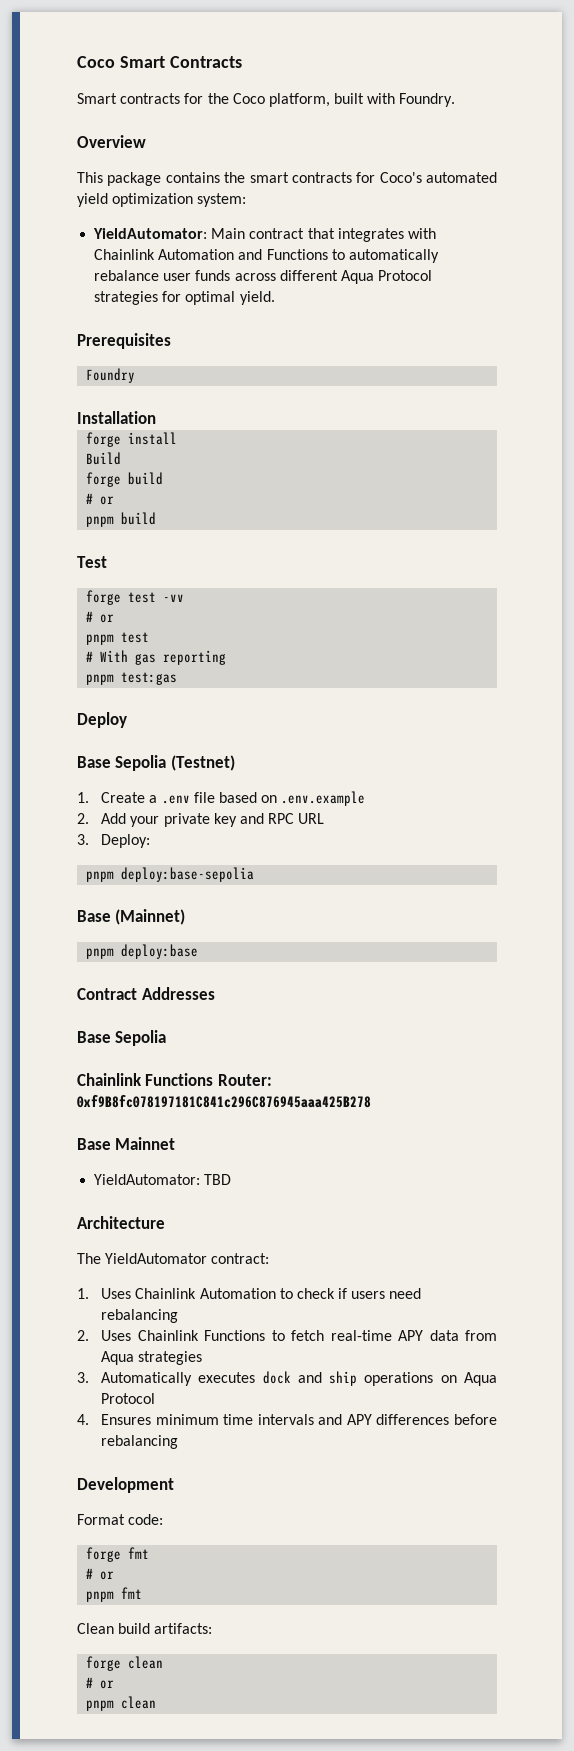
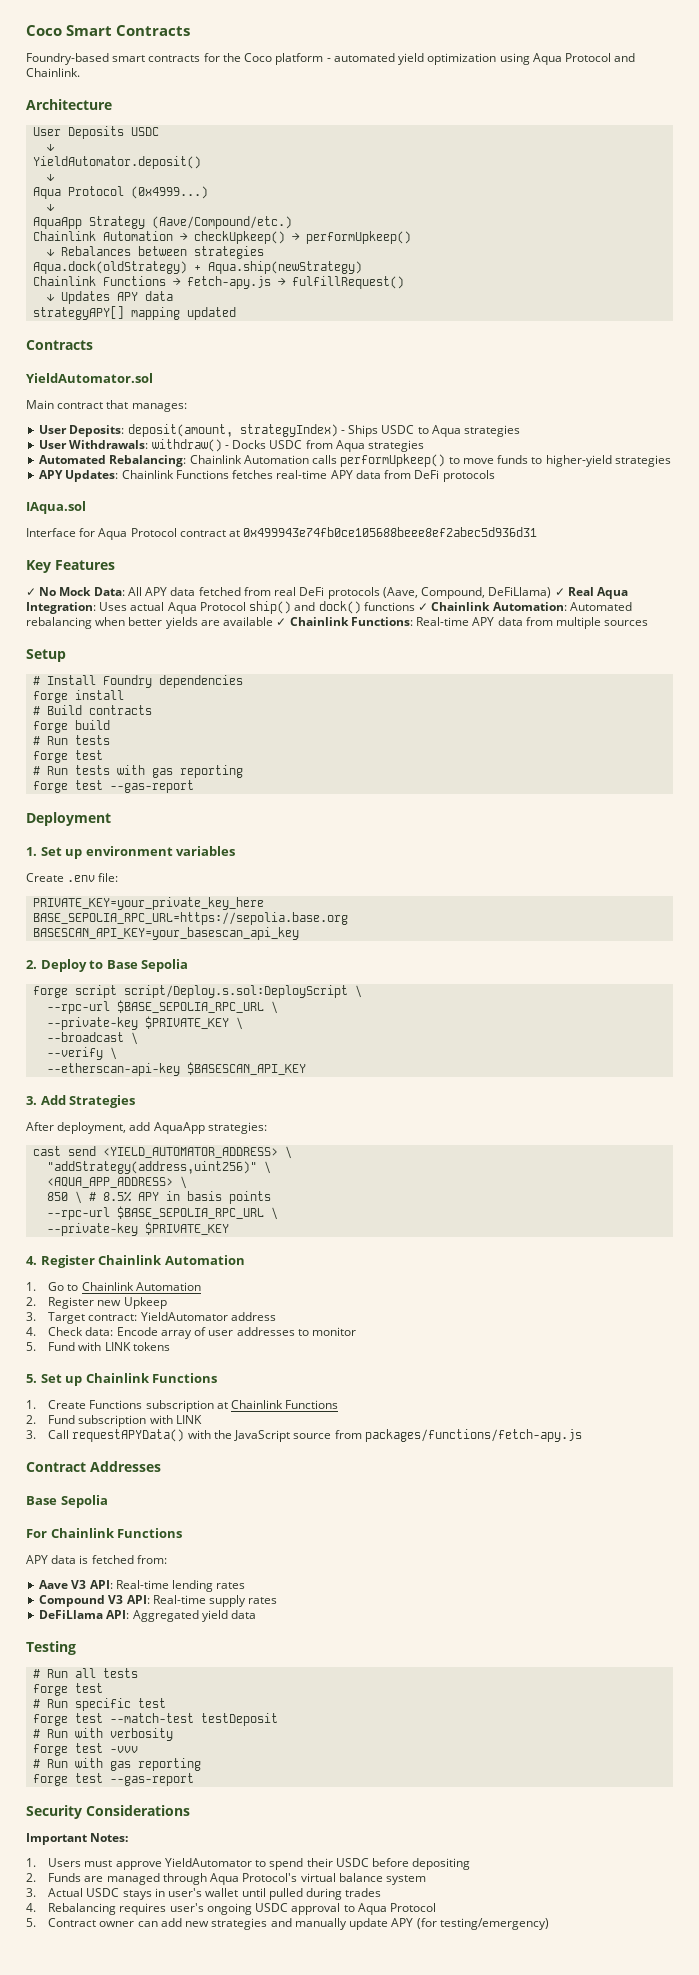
- Smart contracts for the Coco platform, built with Foundry.
- Overview
- This package contains the smart contracts for Coco's automated yield optimization system:
- YieldAutomator: Main contract that integrates with Chainlink Automation and Functions to automatically rebalance user funds across different Aqua Protocol strategies for optimal yield.
- Prerequisites
- Foundry
- Installation
+ Foundry-based smart contracts for the Coco platform - automated yield optimization using Aqua Protocol and Chainlink.
+ Architecture
+ User Deposits USDC
+ ↓
+ YieldAutomator.deposit()
+ ↓
+ Aqua Protocol (0x4999...)
+ ↓
+ AquaApp Strategy (Aave/Compound/etc.)
+ Chainlink Automation → checkUpkeep() → performUpkeep()
+ ↓ Rebalances between strategies
+ Aqua.dock(oldStrategy) + Aqua.ship(newStrategy)
+ Chainlink Functions → fetch-apy.js → fulfillRequest()
+ ↓ Updates APY data
+ strategyAPY[] mapping updated
+ Contracts
+ YieldAutomator.sol
+ Main contract that manages:
+ User Deposits: deposit(amount, strategyIndex) - Ships USDC to Aqua strategies
+ User Withdrawals: withdraw() - Docks USDC from Aqua strategies
+ Automated Rebalancing: Chainlink Automation calls performUpkeep() to move funds to higher-yield strategies
+ APY Updates: Chainlink Functions fetches real-time APY data from DeFi protocols
+ IAqua.sol
+ Interface for Aqua Protocol contract at 0x499943e74fb0ce105688beee8ef2abec5d936d31
+ Key Features
+ ✓ No Mock Data: All APY data fetched from real DeFi protocols (Aave, Compound, DeFiLlama) ✓ Real Aqua Integration: Uses actual Aqua Protocol ship() and dock() functions ✓ Chainlink Automation: Automated rebalancing when better yields are available ✓ Chainlink Functions: Real-time APY data from multiple sources
+ Setup
+ # Install Foundry dependencies
- Build
+ # Build contracts
  forge build
- # or
- pnpm build
- Test
- forge test -vv
- # or
- pnpm test
- # With gas reporting
- pnpm test:gas
- Deploy
- Base Sepolia (Testnet)
- 1. Create a .env file based on .env.example
- 2. Add your private key and RPC URL
- 3. Deploy:
- pnpm deploy:base-sepolia
- Base (Mainnet)
- pnpm deploy:base
+ # Run tests
+ forge test
+ # Run tests with gas reporting
+ forge test --gas-report
+ Deployment
+ 1. Set up environment variables
+ Create .env file:
+ PRIVATE_KEY=your_private_key_here
+ BASE_SEPOLIA_RPC_URL=https://sepolia.base.org
+ BASESCAN_API_KEY=your_basescan_api_key
+ 2. Deploy to Base Sepolia
+ forge script script/Deploy.s.sol:DeployScript \
+ --rpc-url $BASE_SEPOLIA_RPC_URL \
+ --private-key $PRIVATE_KEY \
+ --broadcast \
+ --verify \
+ --etherscan-api-key $BASESCAN_API_KEY
+ 3. Add Strategies
+ After deployment, add AquaApp strategies:
+ cast send <YIELD_AUTOMATOR_ADDRESS> \
+ "addStrategy(address,uint256)" \
+ <AQUA_APP_ADDRESS> \
+ 850 \ # 8.5% APY in basis points
+ --rpc-url $BASE_SEPOLIA_RPC_URL \
+ --private-key $PRIVATE_KEY
+ 4. Register Chainlink Automation
+ 1. Go to Chainlink Automation
+ 2. Register new Upkeep
+ 3. Target contract: YieldAutomator address
+ 4. Check data: Encode array of user addresses to monitor
+ 5. Fund with LINK tokens
+ 5. Set up Chainlink Functions
+ 1. Create Functions subscription at Chainlink Functions
+ 2. Fund subscription with LINK
+ 3. Call requestAPYData() with the JavaScript source from packages/functions/fetch-apy.js
- Chainlink Functions Router: 0xf9B8fc078197181C841c296C876945aaa425B278
- Base Mainnet
- YieldAutomator: TBD
- Architecture
- The YieldAutomator contract:
- 1. Uses Chainlink Automation to check if users need rebalancing
- 2. Uses Chainlink Functions to fetch real-time APY data from Aqua strategies
- 3. Automatically executes dock and ship operations on Aqua Protocol
- 4. Ensures minimum time intervals and APY differences before rebalancing
- Development
- Format code:
- forge fmt
- # or
- pnpm fmt
- Clean build artifacts:
- forge clean
- # or
- pnpm clean
+ For Chainlink Functions
+ APY data is fetched from:
+ Aave V3 API: Real-time lending rates
+ Compound V3 API: Real-time supply rates
+ DeFiLlama API: Aggregated yield data
+ Testing
+ # Run all tests
+ forge test
+ # Run specific test
+ forge test --match-test testDeposit
+ # Run with verbosity
+ forge test -vvv
+ # Run with gas reporting
+ forge test --gas-report
+ Security Considerations
+ Important Notes:
+ 1. Users must approve YieldAutomator to spend their USDC before depositing
+ 2. Funds are managed through Aqua Protocol's virtual balance system
+ 3. Actual USDC stays in user's wallet until pulled during trades
+ 4. Rebalancing requires user's ongoing USDC approval to Aqua Protocol
+ 5. Contract owner can add new strategies and manually update APY (for testing/emergency)

